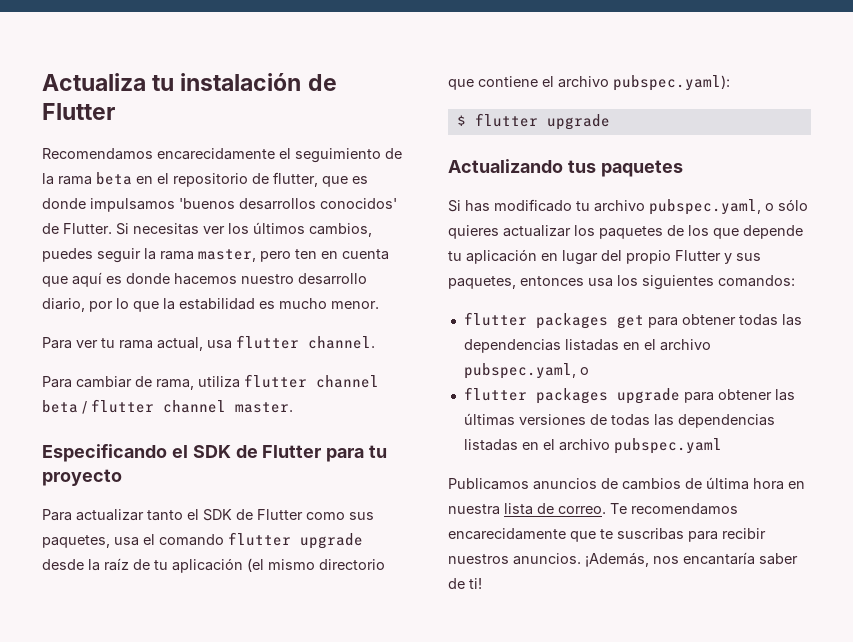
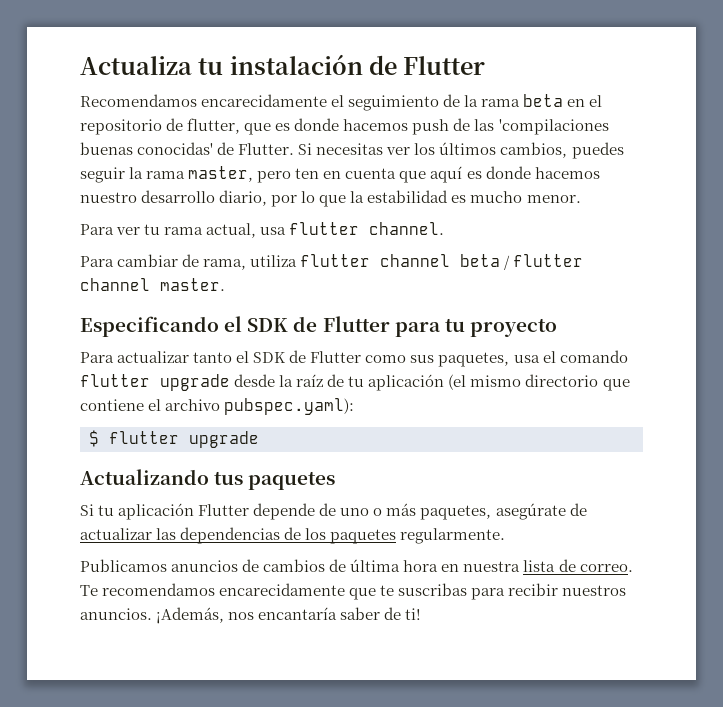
- Recomendamos encarecidamente el seguimiento de la rama beta en el repositorio de flutter, que es donde impulsamos 'buenos desarrollos conocidos' de Flutter.
+ Recomendamos encarecidamente el seguimiento de la rama beta en el repositorio de flutter, que es donde hacemos push de las 'compilaciones buenas conocidas' de Flutter.
- Si has modificado tu archivo pubspec.yaml, o sólo quieres actualizar los paquetes de los que depende tu aplicación en lugar del propio Flutter y sus paquetes, entonces usa los siguientes comandos:
- flutter packages get para obtener todas las dependencias listadas en el archivo pubspec.yaml, o
- flutter packages upgrade para obtener las últimas versiones de todas las dependencias listadas en el archivo pubspec.yaml
+ Si tu aplicación Flutter depende de uno o más paquetes, asegúrate de actualizar las dependencias de los paquetes regularmente.

